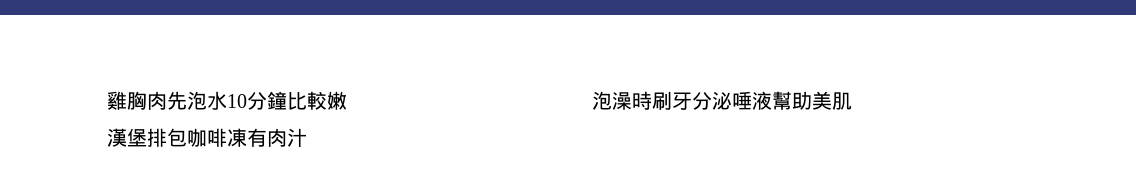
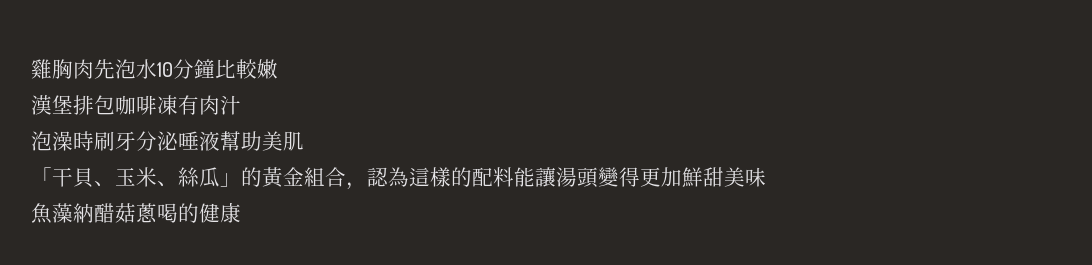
+ 「干貝、玉米、絲瓜」的黃金組合，認為這樣的配料能讓湯頭變得更加鮮甜美味
+ 魚藻納醋菇蔥喝的健康

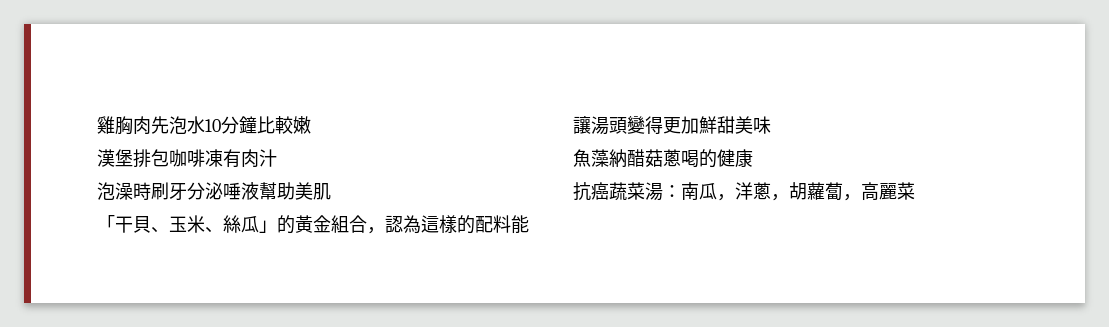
+ 抗癌蔬菜湯：南瓜，洋蔥，胡蘿蔔，高麗菜

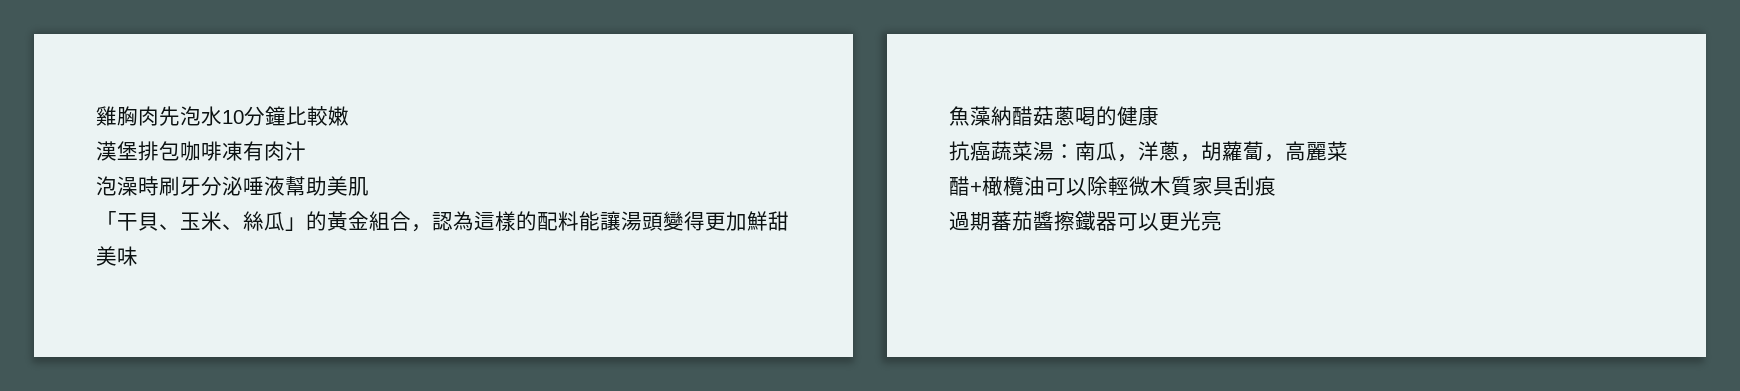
+ 醋+橄欖油可以除輕微木質家具刮痕
+ 過期蕃茄醬擦鐵器可以更光亮

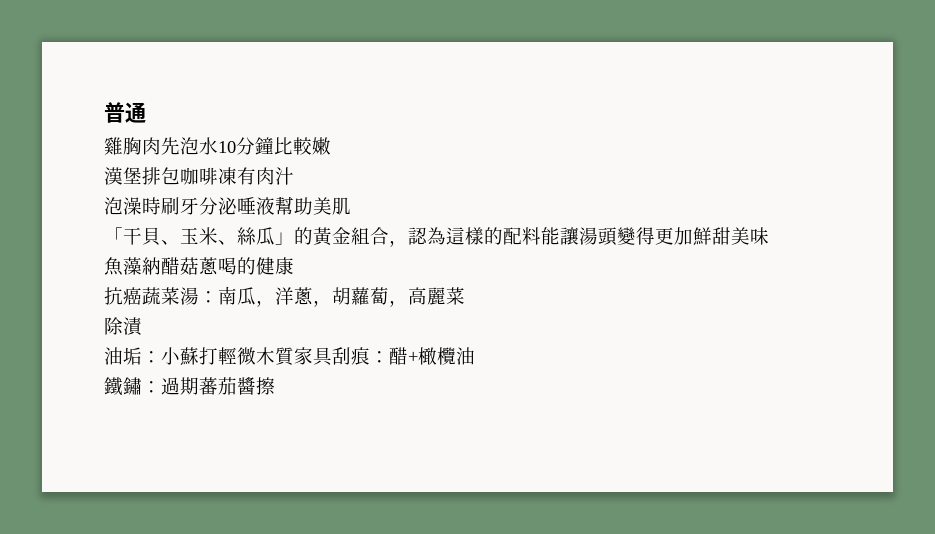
+ 普通
- 醋+橄欖油可以除輕微木質家具刮痕
- 過期蕃茄醬擦鐵器可以更光亮
+ 除漬
+ 油垢：小蘇打輕微木質家具刮痕：醋+橄欖油
+ 鐵鏽：過期蕃茄醬擦

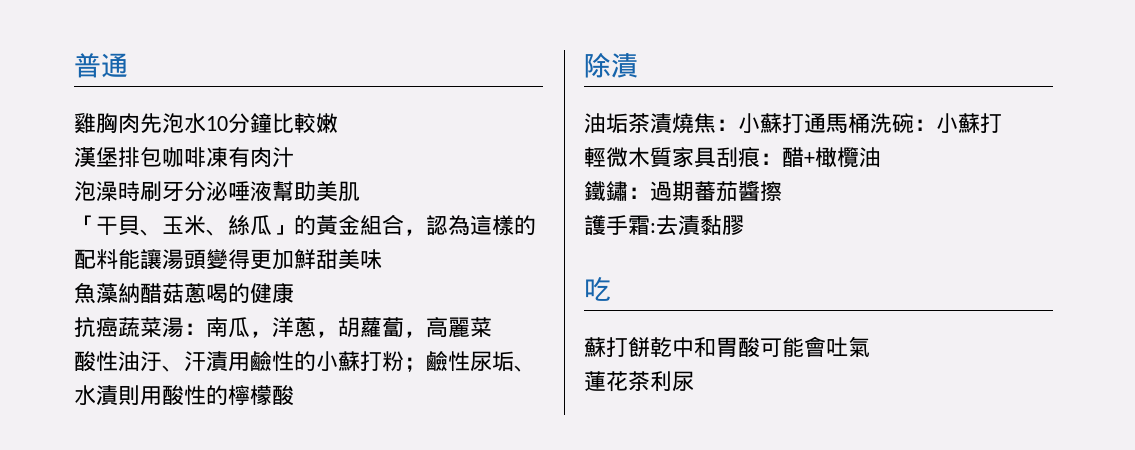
+ 酸性油汙、汗漬用鹼性的小蘇打粉；鹼性尿垢、水漬則用酸性的檸檬酸
  除漬
- 油垢：小蘇打輕微木質家具刮痕：醋+橄欖油
+ 油垢茶漬燒焦：小蘇打通馬桶洗碗：小蘇打
+ 輕微木質家具刮痕：醋+橄欖油
+ 護手霜:去漬黏膠
+ 吃
+ 蘇打餅乾中和胃酸可能會吐氣
+ 蓮花茶利尿

